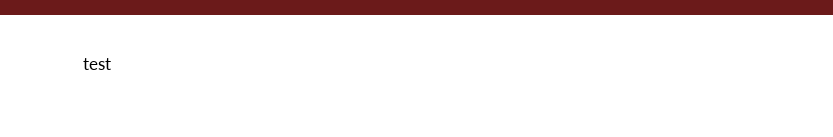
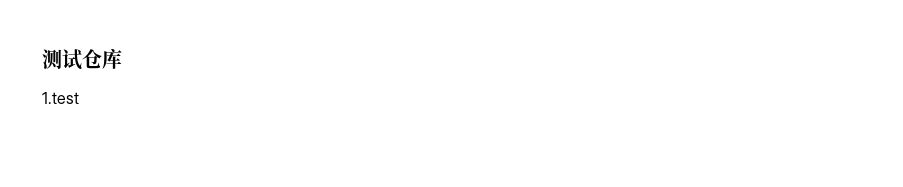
- test
+ 测试仓库
+ 1.test

